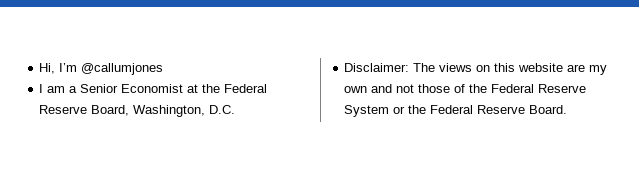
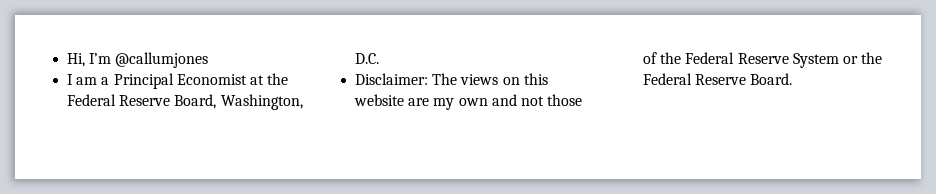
- I am a Senior Economist at the Federal Reserve Board, Washington, D.C.
+ I am a Principal Economist at the Federal Reserve Board, Washington, D.C.

